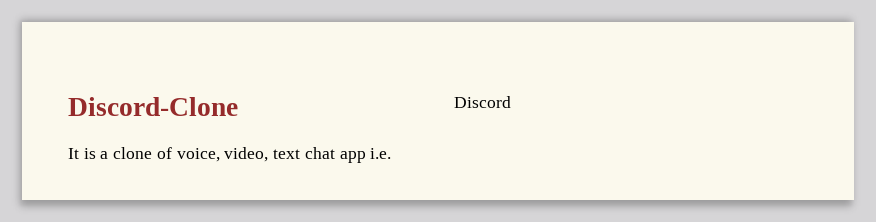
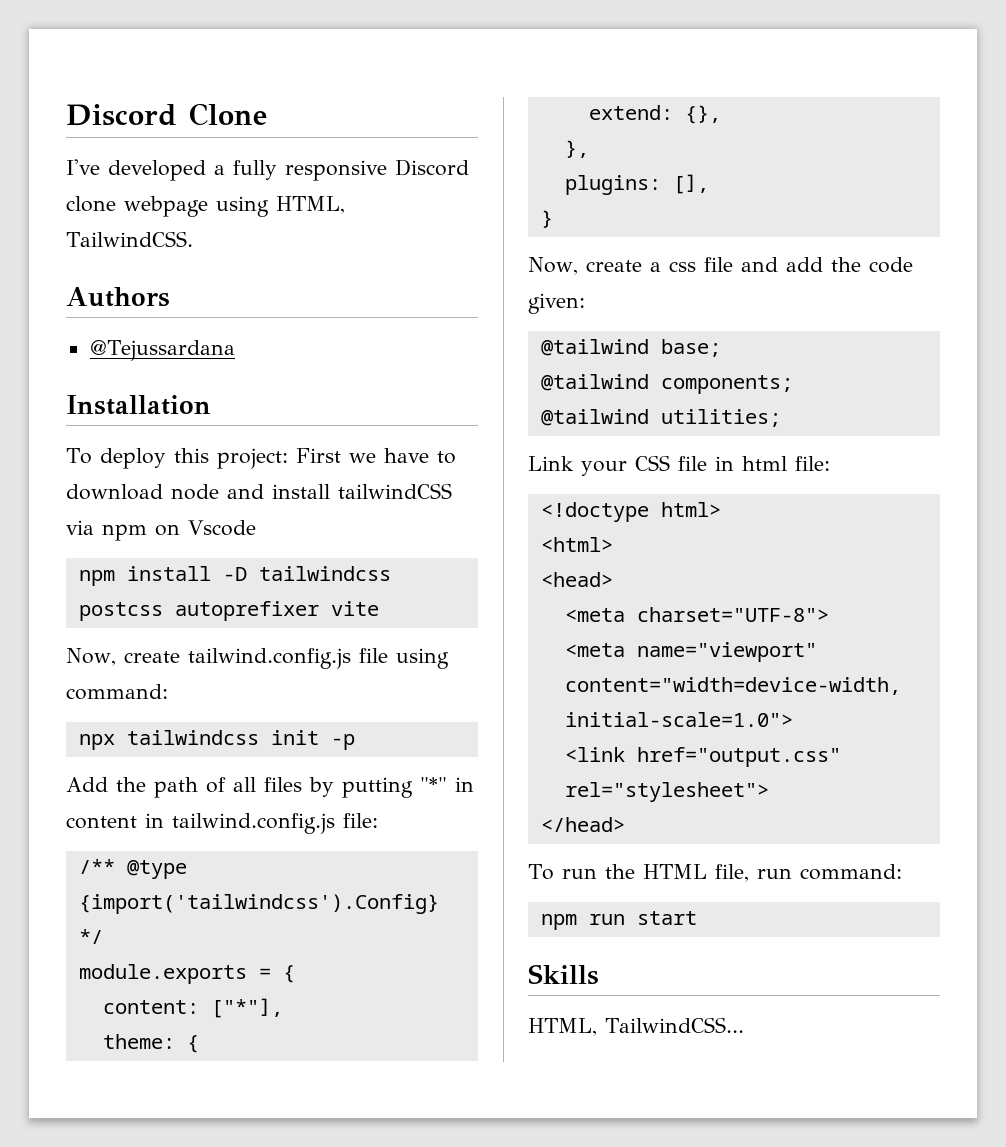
- Discord-Clone
- It is a clone of voice, video, text chat app i.e. Discord
+ Discord Clone
+ I've developed a fully responsive Discord clone webpage using HTML, TailwindCSS.
+ Authors
+ @Tejussardana
+ Installation
+ To deploy this project: First we have to download node and install tailwindCSS via npm on Vscode
+ npm install -D tailwindcss postcss autoprefixer vite
+ Now, create tailwind.config.js file using command:
+ npx tailwindcss init -p
+ Add the path of all files by putting "*" in content in tailwind.config.js file:
+ /** @type {import('tailwindcss').Config} */
+ module.exports = {
+ content: ["*"],
+ theme: {
+ extend: {},
+ },
+ plugins: [],
+ }
+ Now, create a css file and add the code given:
+ @tailwind base;
+ @tailwind components;
+ @tailwind utilities;
+ Link your CSS file in html file:
+ <!doctype html>
+ <html>
+ <head>
+ <meta charset="UTF-8">
+ <meta name="viewport" content="width=device-width, initial-scale=1.0">
+ <link href="output.css" rel="stylesheet">
+ </head>
+ To run the HTML file, run command:
+ npm run start
+ Skills
+ HTML, TailwindCSS...

